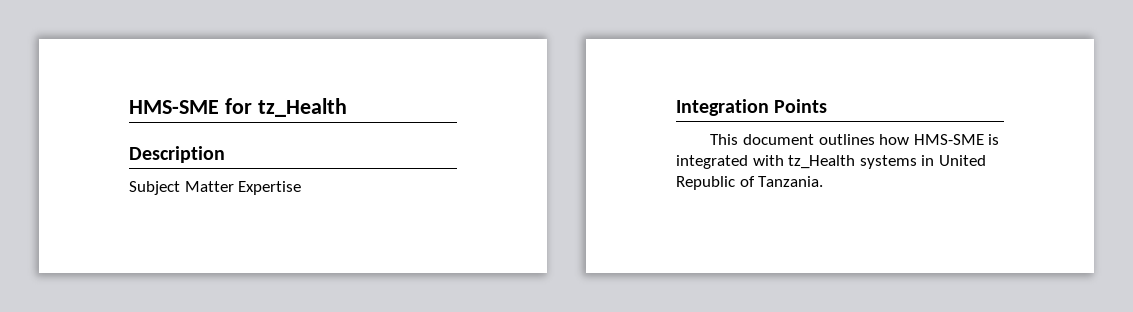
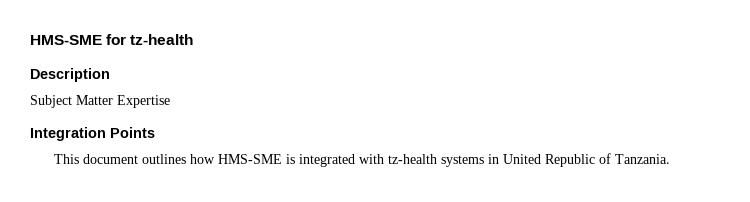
- HMS-SME for tz_Health
+ HMS-SME for tz-health
- This document outlines how HMS-SME is integrated with tz_Health systems in United Republic of Tanzania.
+ This document outlines how HMS-SME is integrated with tz-health systems in United Republic of Tanzania.

